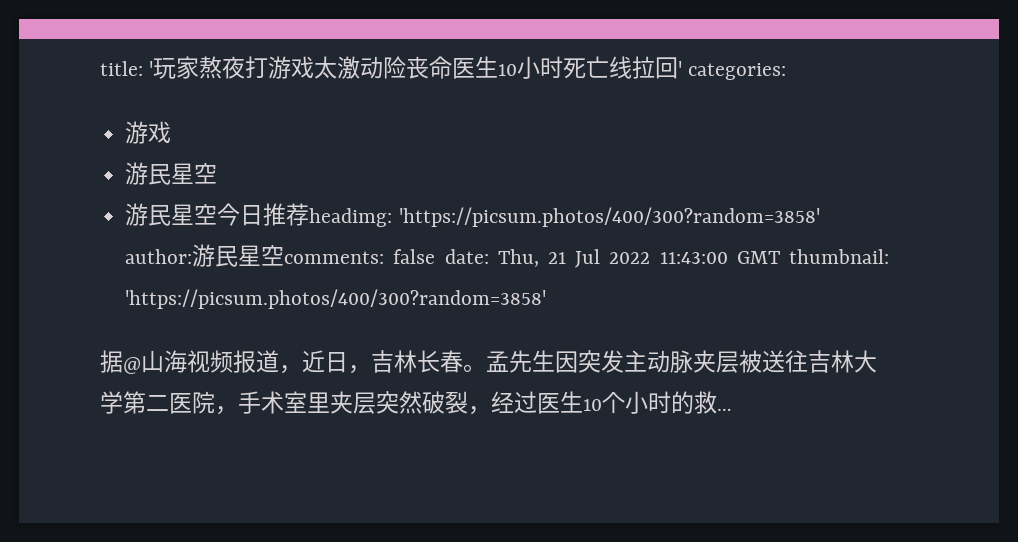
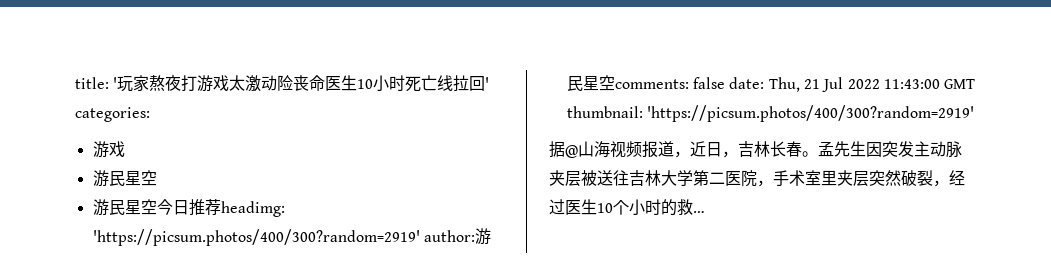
- 游民星空今日推荐headimg: 'https://picsum.photos/400/300?random=3858' author:游民星空comments: false date: Thu, 21 Jul 2022 11:43:00 GMT thumbnail: 'https://picsum.photos/400/300?random=3858'
+ 游民星空今日推荐headimg: 'https://picsum.photos/400/300?random=2919' author:游民星空comments: false date: Thu, 21 Jul 2022 11:43:00 GMT thumbnail: 'https://picsum.photos/400/300?random=2919'

